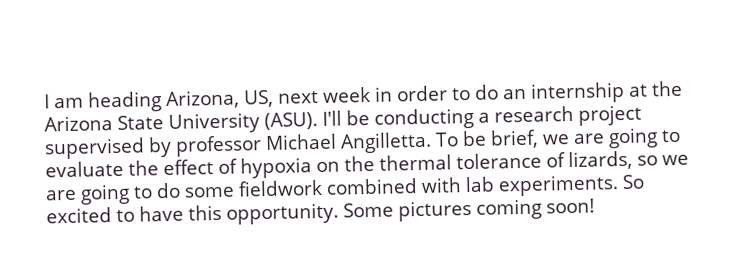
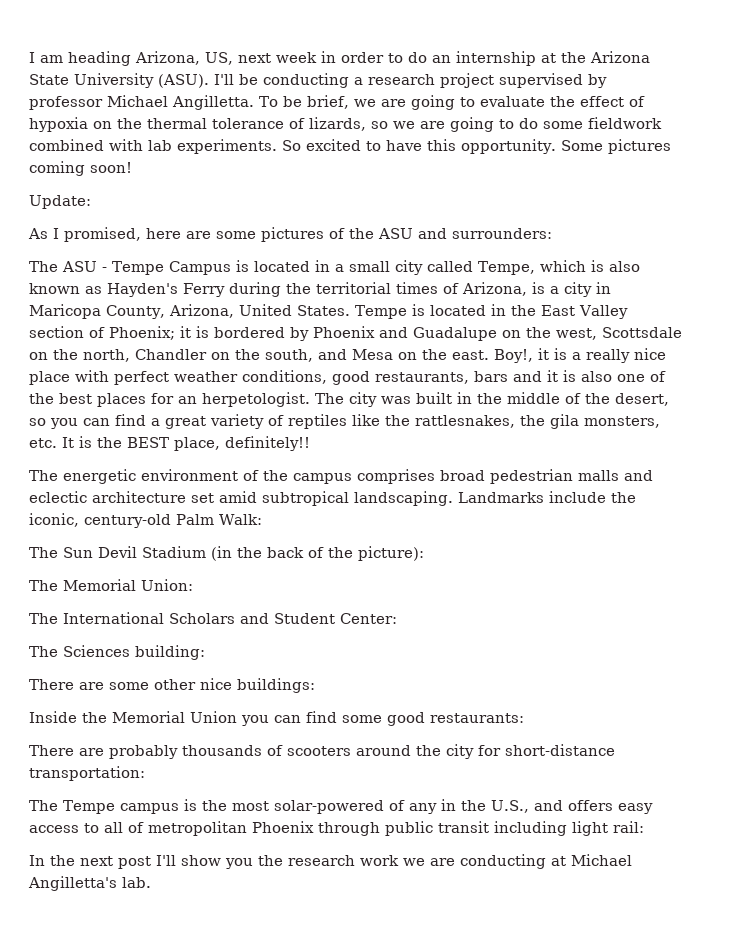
+ Update:
+ As I promised, here are some pictures of the ASU and surrounders:
+ The ASU - Tempe Campus is located in a small city called Tempe, which is also known as Hayden's Ferry during the territorial times of Arizona, is a city in Maricopa County, Arizona, United States. Tempe is located in the East Valley section of Phoenix; it is bordered by Phoenix and Guadalupe on the west, Scottsdale on the north, Chandler on the south, and Mesa on the east. Boy!, it is a really nice place with perfect weather conditions, good restaurants, bars and it is also one of the best places for an herpetologist. The city was built in the middle of the desert, so you can find a great variety of reptiles like the rattlesnakes, the gila monsters, etc. It is the BEST place, definitely!!
+ The energetic environment of the campus comprises broad pedestrian malls and eclectic architecture set amid subtropical landscaping. Landmarks include the iconic, century-old Palm Walk:
+ The Sun Devil Stadium (in the back of the picture):
+ The Memorial Union:
+ The International Scholars and Student Center:
+ The Sciences building:
+ There are some other nice buildings:
+ Inside the Memorial Union you can find some good restaurants:
+ There are probably thousands of scooters around the city for short-distance transportation:
+ The Tempe campus is the most solar-powered of any in the U.S., and offers easy access to all of metropolitan Phoenix through public transit including light rail:
+ In the next post I'll show you the research work we are conducting at Michael Angilletta's lab.

